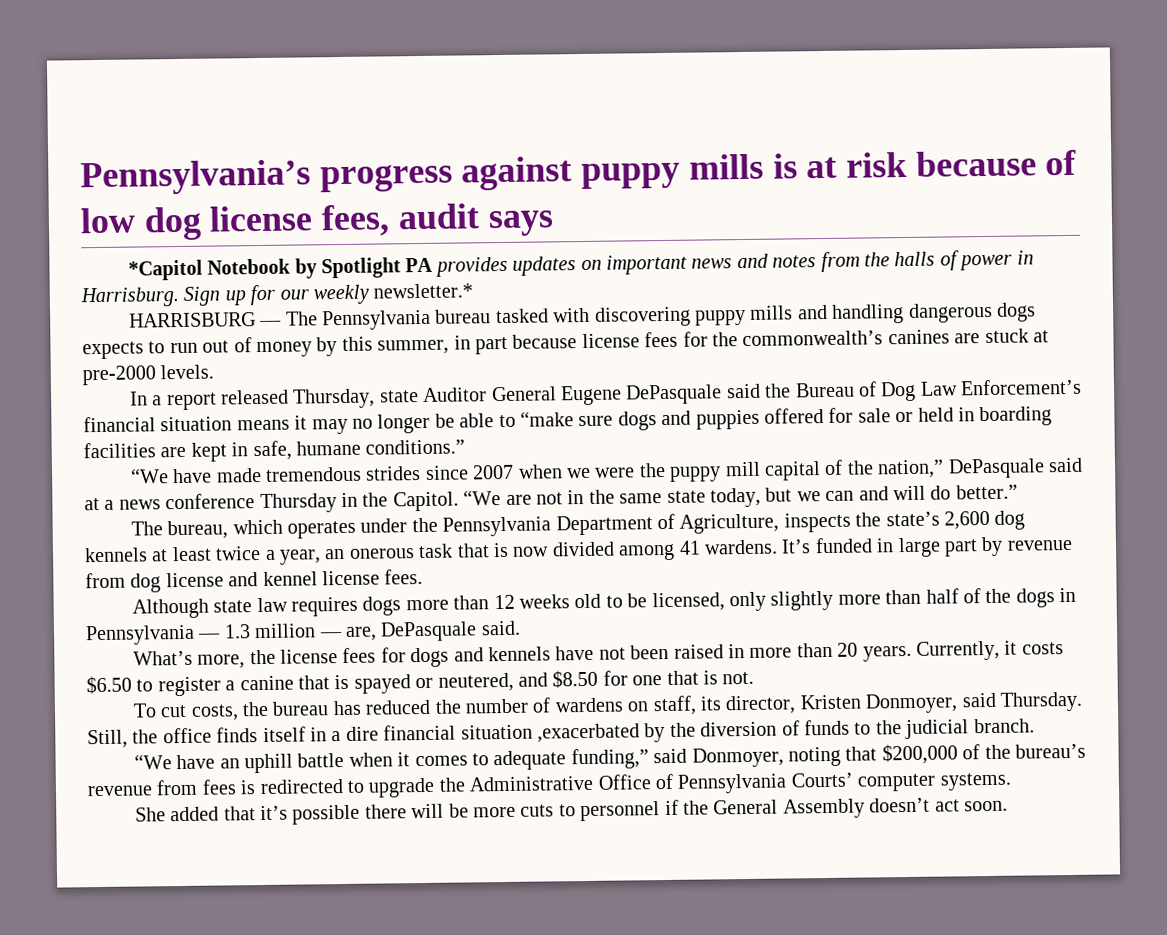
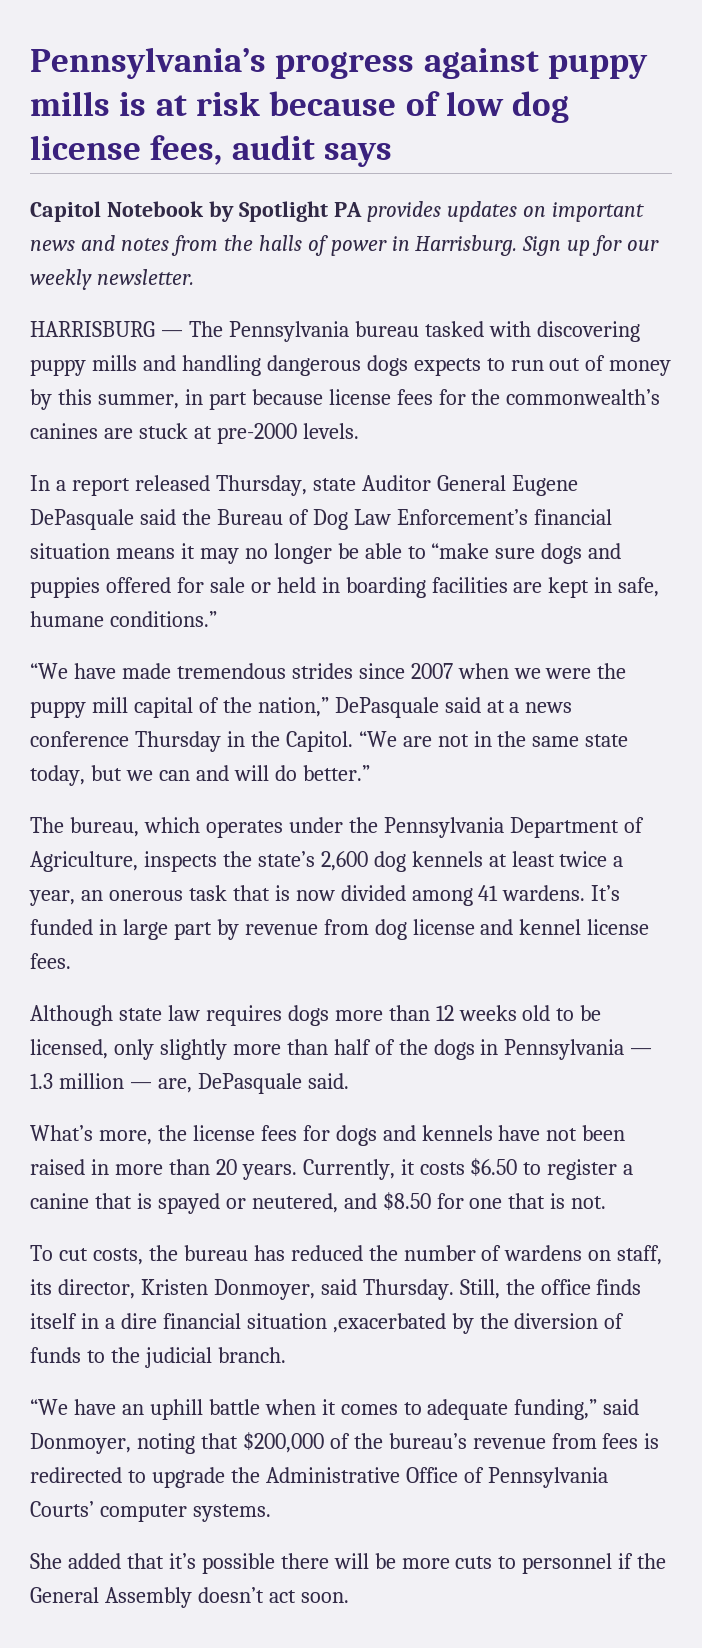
- *Capitol Notebook by Spotlight PA provides updates on important news and notes from the halls of power in Harrisburg.
+ Capitol Notebook by Spotlight PA provides updates on important news and notes from the halls of power in Harrisburg.
- Sign up for our weekly newsletter.*
+ Sign up for our weekly newsletter.

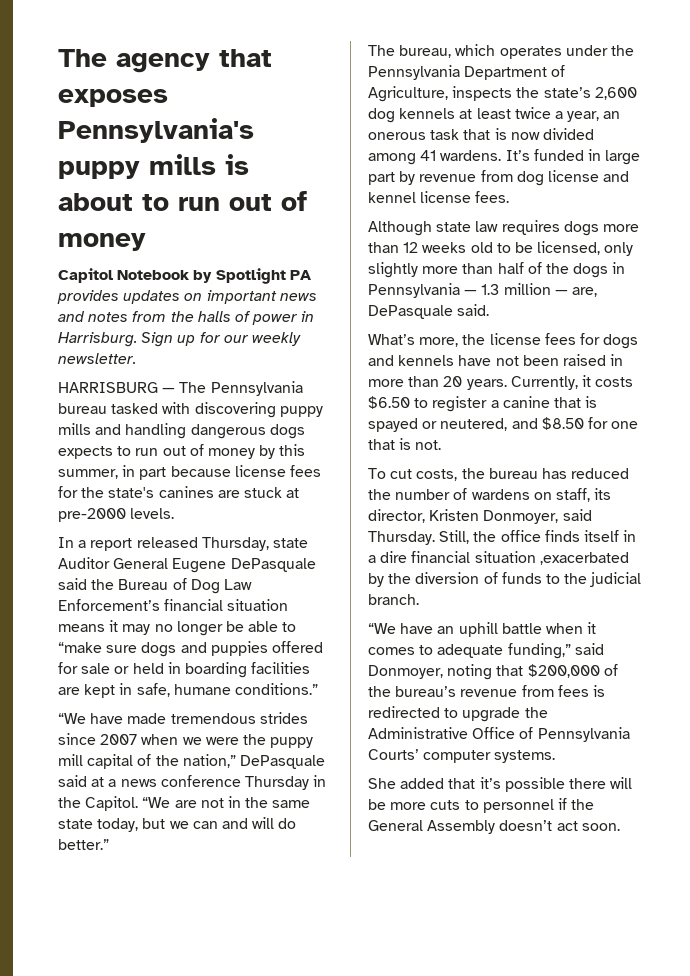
- Pennsylvania’s progress against puppy mills is at risk because of low dog license fees, audit says
+ The agency that exposes Pennsylvania's puppy mills is about to run out of money
- HARRISBURG — The Pennsylvania bureau tasked with discovering puppy mills and handling dangerous dogs expects to run out of money by this summer, in part because license fees for the commonwealth’s canines are stuck at pre-2000 levels.
+ HARRISBURG — The Pennsylvania bureau tasked with discovering puppy mills and handling dangerous dogs expects to run out of money by this summer, in part because license fees for the state's canines are stuck at pre-2000 levels.

